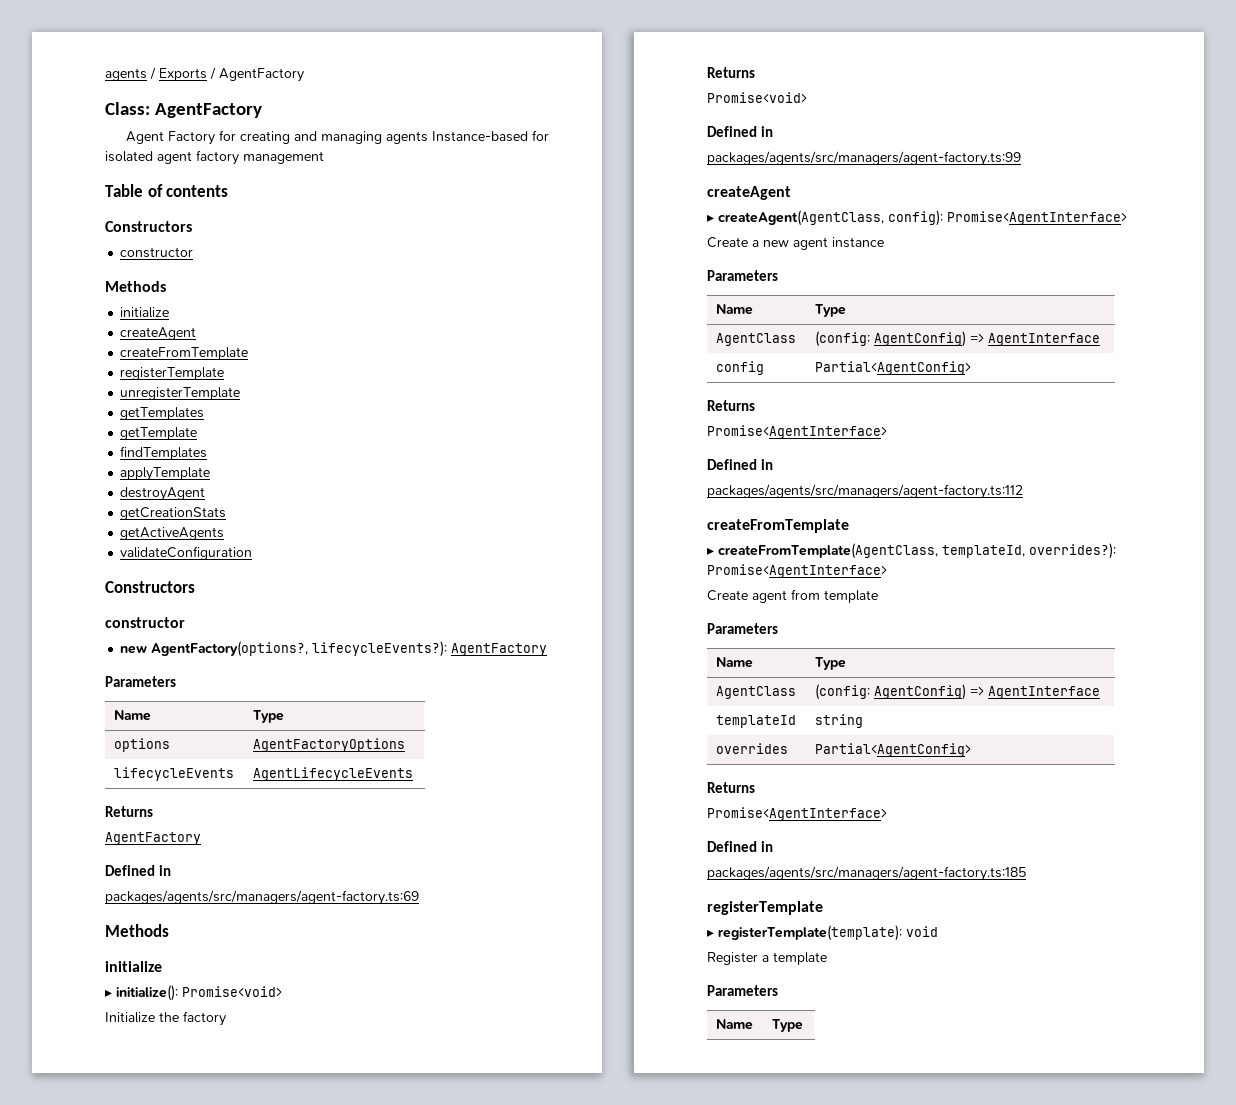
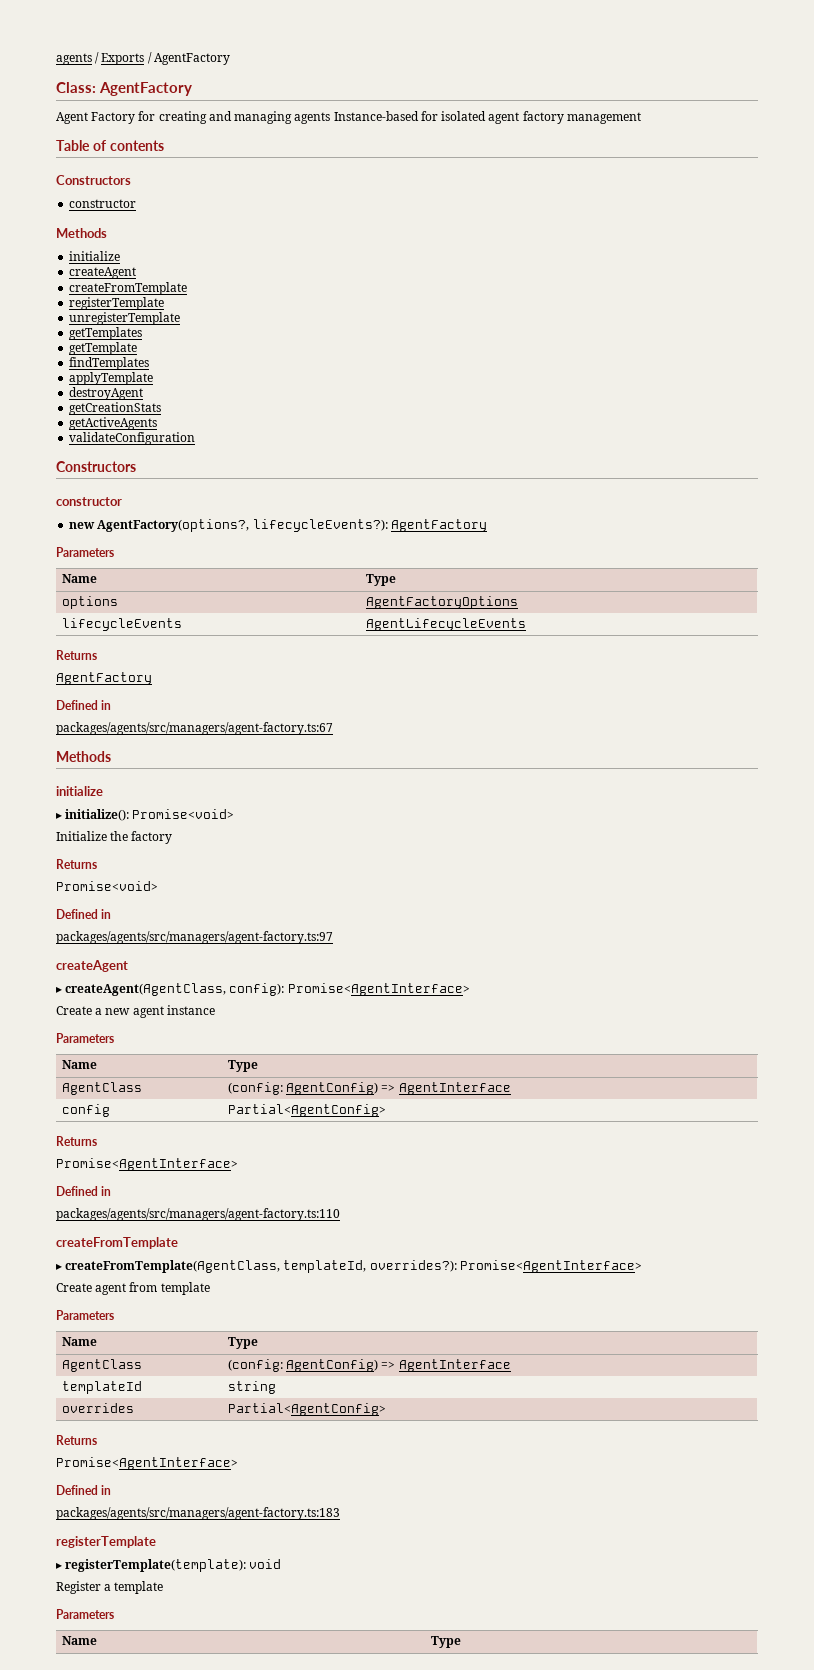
- packages/agents/src/managers/agent-factory.ts:69
+ packages/agents/src/managers/agent-factory.ts:67
- packages/agents/src/managers/agent-factory.ts:99
+ packages/agents/src/managers/agent-factory.ts:97
- packages/agents/src/managers/agent-factory.ts:112
+ packages/agents/src/managers/agent-factory.ts:110
- packages/agents/src/managers/agent-factory.ts:185
+ packages/agents/src/managers/agent-factory.ts:183

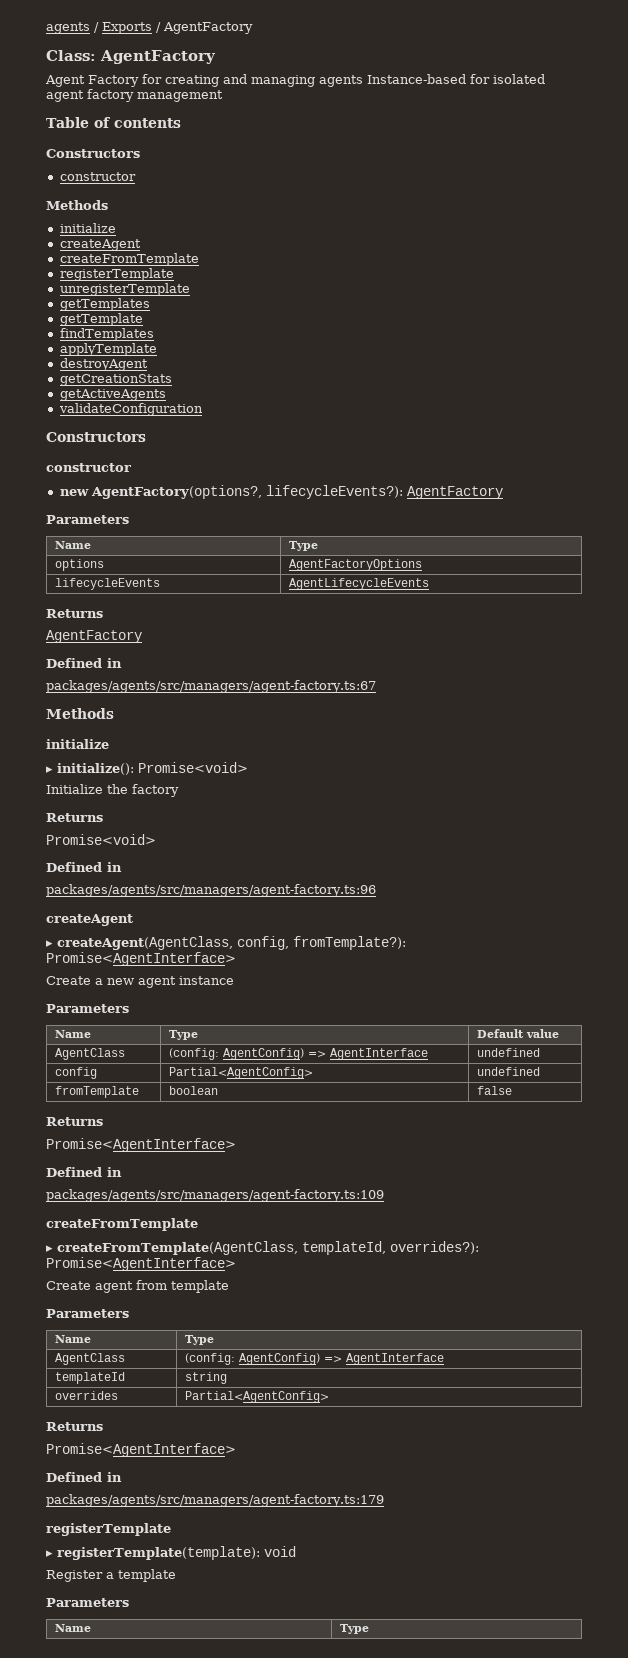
- packages/agents/src/managers/agent-factory.ts:97
+ packages/agents/src/managers/agent-factory.ts:96
- ▸ createAgent(AgentClass, config): Promise<AgentInterface>
+ ▸ createAgent(AgentClass, config, fromTemplate?): Promise<AgentInterface>
  Create a new agent instance
  Parameters
- Name | Type
- AgentClass | (config: AgentConfig) => AgentInterface
+ Name | Type | Default value
+ AgentClass | (config: AgentConfig) => AgentInterface | undefined
- config | Partial<AgentConfig>
+ config | Partial<AgentConfig> | undefined
+ fromTemplate | boolean | false
  Returns
  Promise<AgentInterface>
  Defined in
- packages/agents/src/managers/agent-factory.ts:110
+ packages/agents/src/managers/agent-factory.ts:109
- packages/agents/src/managers/agent-factory.ts:183
+ packages/agents/src/managers/agent-factory.ts:179

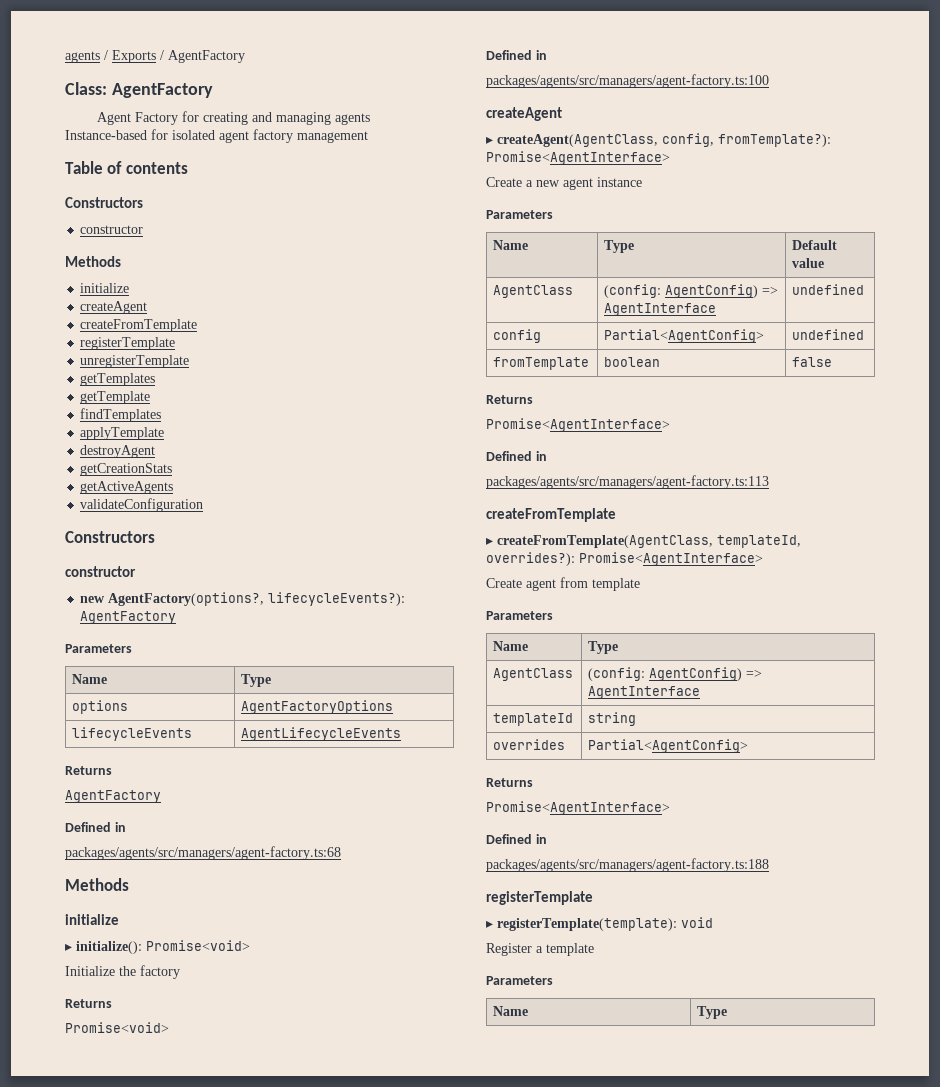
- packages/agents/src/managers/agent-factory.ts:67
+ packages/agents/src/managers/agent-factory.ts:68
- packages/agents/src/managers/agent-factory.ts:96
+ packages/agents/src/managers/agent-factory.ts:100
- packages/agents/src/managers/agent-factory.ts:109
+ packages/agents/src/managers/agent-factory.ts:113
- packages/agents/src/managers/agent-factory.ts:179
+ packages/agents/src/managers/agent-factory.ts:188

